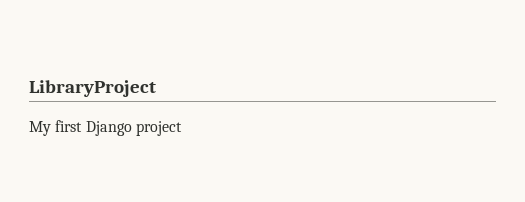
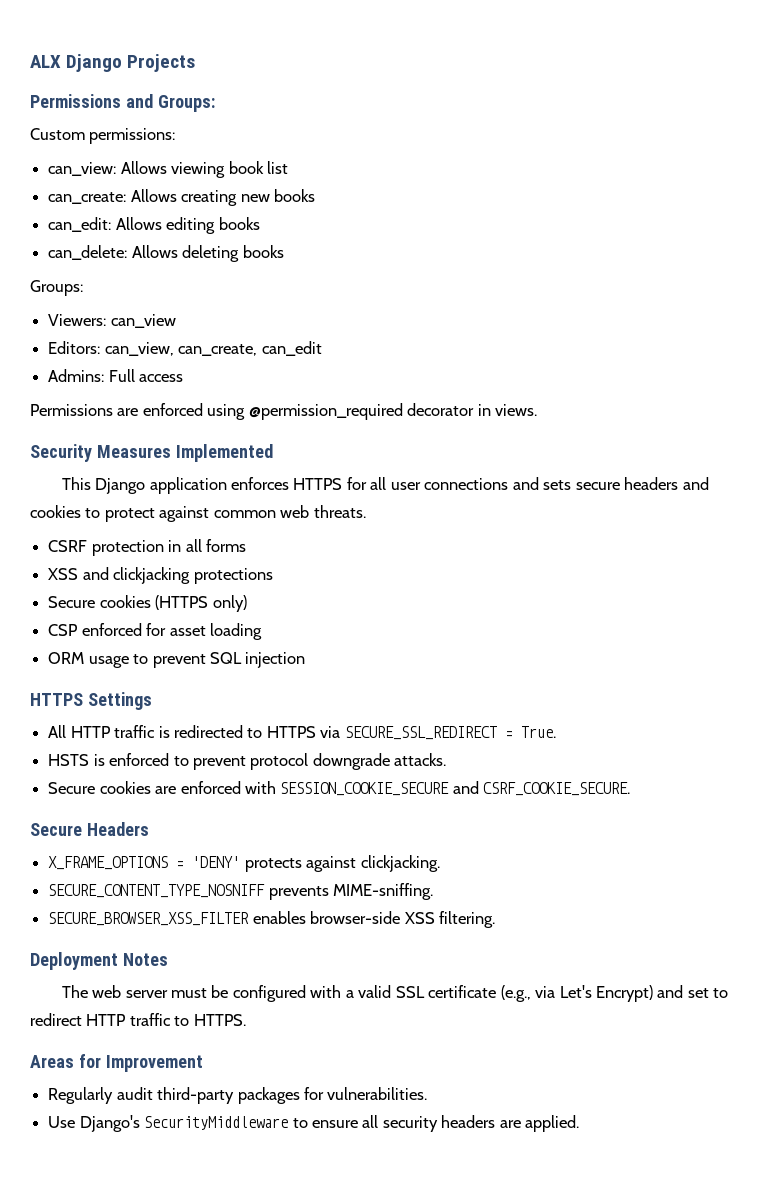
- LibraryProject
- My first Django project
+ ALX Django Projects
+ Permissions and Groups:
+ Custom permissions:
+ can_view: Allows viewing book list
+ can_create: Allows creating new books
+ can_edit: Allows editing books
+ can_delete: Allows deleting books
+ Groups:
+ Viewers: can_view
+ Editors: can_view, can_create, can_edit
+ Admins: Full access
+ Permissions are enforced using @permission_required decorator in views.
+ Security Measures Implemented
+ This Django application enforces HTTPS for all user connections and sets secure headers and cookies to protect against common web threats.
+ CSRF protection in all forms
+ XSS and clickjacking protections
+ Secure cookies (HTTPS only)
+ CSP enforced for asset loading
+ ORM usage to prevent SQL injection
+ HTTPS Settings
+ All HTTP traffic is redirected to HTTPS via SECURE_SSL_REDIRECT = True.
+ HSTS is enforced to prevent protocol downgrade attacks.
+ Secure cookies are enforced with SESSION_COOKIE_SECURE and CSRF_COOKIE_SECURE.
+ Secure Headers
+ X_FRAME_OPTIONS = 'DENY' protects against clickjacking.
+ SECURE_CONTENT_TYPE_NOSNIFF prevents MIME-sniffing.
+ SECURE_BROWSER_XSS_FILTER enables browser-side XSS filtering.
+ Deployment Notes
+ The web server must be configured with a valid SSL certificate (e.g., via Let's Encrypt) and set to redirect HTTP traffic to HTTPS.
+ Areas for Improvement
+ Regularly audit third-party packages for vulnerabilities.
+ Use Django's SecurityMiddleware to ensure all security headers are applied.

